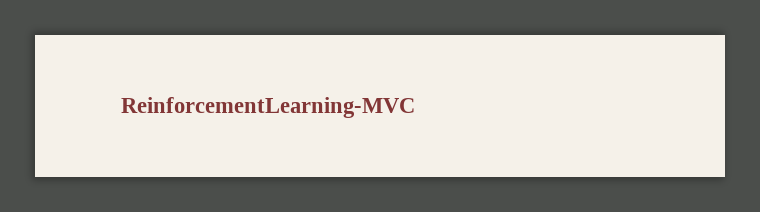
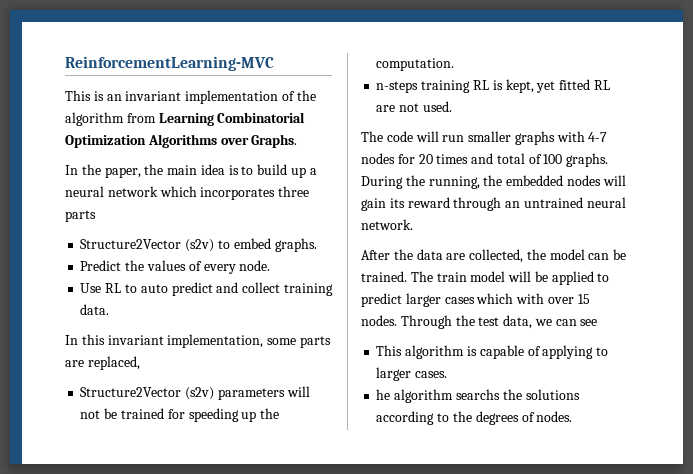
+ This is an invariant implementation of the algorithm from Learning Combinatorial Optimization Algorithms over Graphs.
+ In the paper, the main idea is to build up a neural network which incorporates three parts
+ Structure2Vector (s2v) to embed graphs.
+ Predict the values of every node.
+ Use RL to auto predict and collect training data.
+ In this invariant implementation, some parts are replaced,
+ Structure2Vector (s2v) parameters will not be trained for speeding up the computation.
+ n-steps training RL is kept, yet fitted RL are not used.
+ The code will run smaller graphs with 4-7 nodes for 20 times and total of 100 graphs. During the running, the embedded nodes will gain its reward through an untrained neural network.
+ After the data are collected, the model can be trained. The train model will be applied to predict larger cases which with over 15 nodes. Through the test data, we can see
+ This algorithm is capable of applying to larger cases.
+ he algorithm searchs the solutions according to the degrees of nodes.

